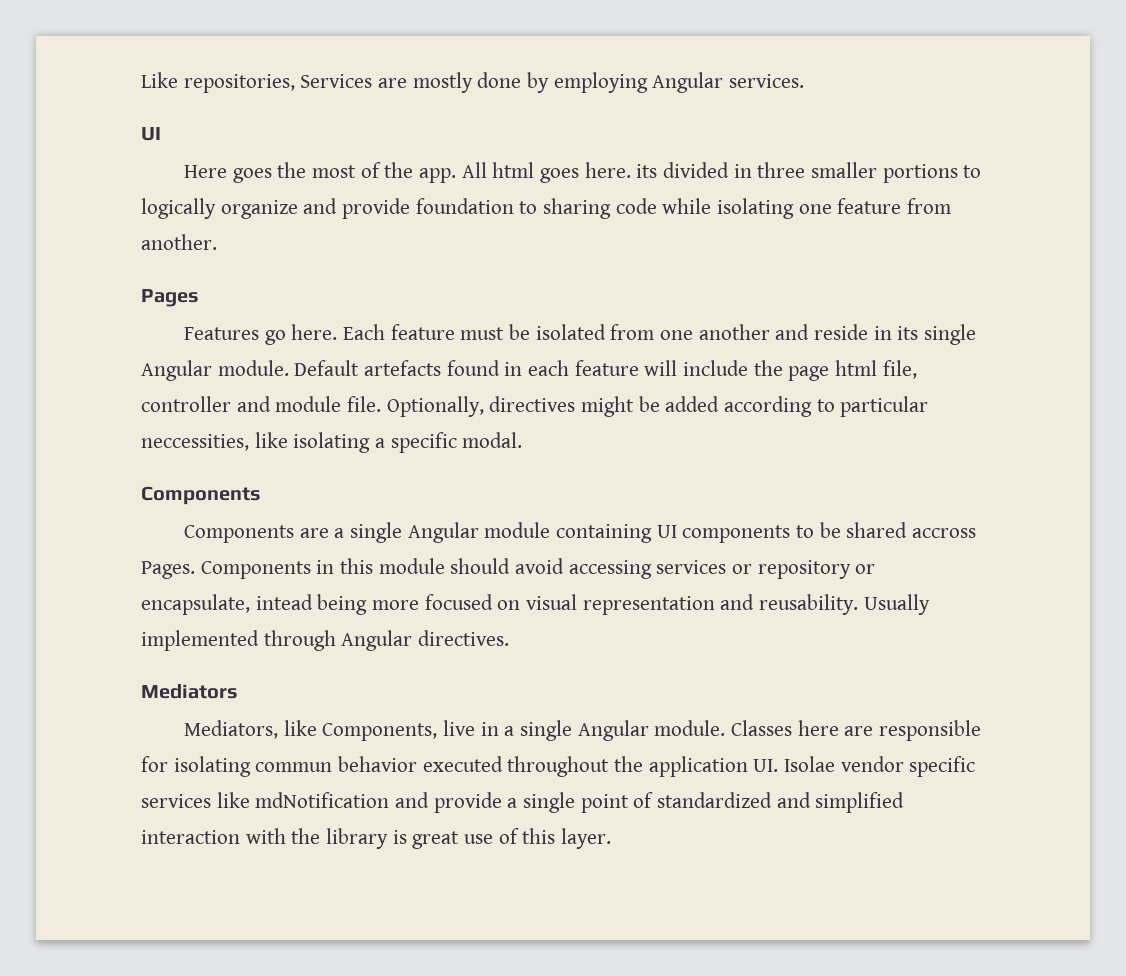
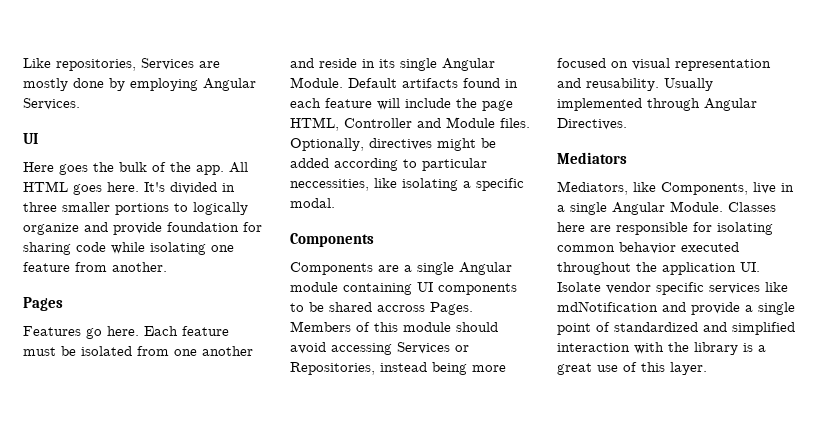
- Like repositories, Services are mostly done by employing Angular services.
+ Like repositories, Services are mostly done by employing Angular Services.
- Here goes the most of the app.
+ Here goes the bulk of the app.
- All html goes here. its divided in three smaller portions to logically organize and provide foundation to sharing code while isolating one feature from another.
+ All HTML goes here. It's divided in three smaller portions to logically organize and provide foundation for sharing code while isolating one feature from another.
- Each feature must be isolated from one another and reside in its single Angular module. Default artefacts found in each feature will include the page html file, controller and module file.
+ Each feature must be isolated from one another and reside in its single Angular Module. Default artifacts found in each feature will include the page HTML, Controller and Module files.
- Components in this module should avoid accessing services or repository or encapsulate, intead being more focused on visual representation and reusability.
+ Members of this module should avoid accessing Services or Repositories, instead being more focused on visual representation and reusability.
- Usually implemented through Angular directives.
+ Usually implemented through Angular Directives.
- Mediators, like Components, live in a single Angular module.
+ Mediators, like Components, live in a single Angular Module.
- Classes here are responsible for isolating commun behavior executed throughout the application UI. Isolae vendor specific services like mdNotification and provide a single point of standardized and simplified interaction with the library is great use of this layer.
+ Classes here are responsible for isolating common behavior executed throughout the application UI. Isolate vendor specific services like mdNotification and provide a single point of standardized and simplified interaction with the library is a great use of this layer.

